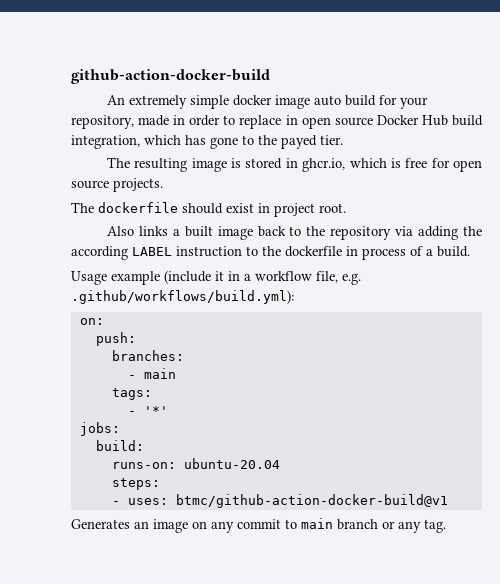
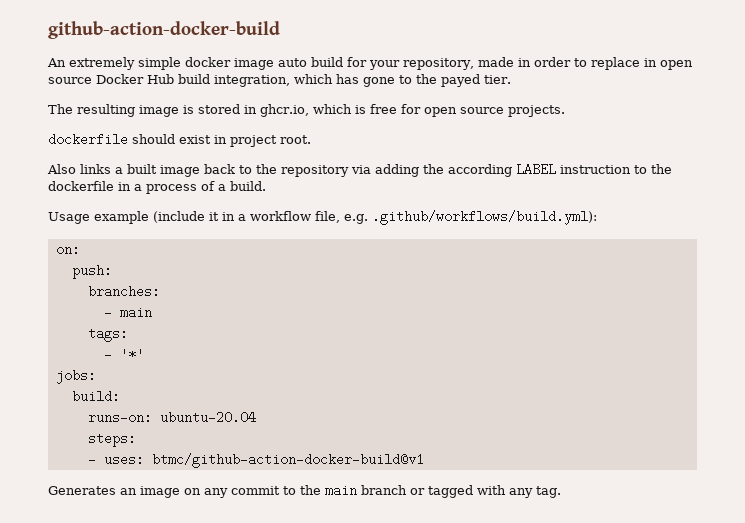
- The dockerfile should exist in project root.
+ dockerfile should exist in project root.
- Also links a built image back to the repository via adding the according LABEL instruction to the dockerfile in process of a build.
+ Also links a built image back to the repository via adding the according LABEL instruction to the dockerfile in a process of a build.
- Generates an image on any commit to main branch or any tag.
+ Generates an image on any commit to the main branch or tagged with any tag.

